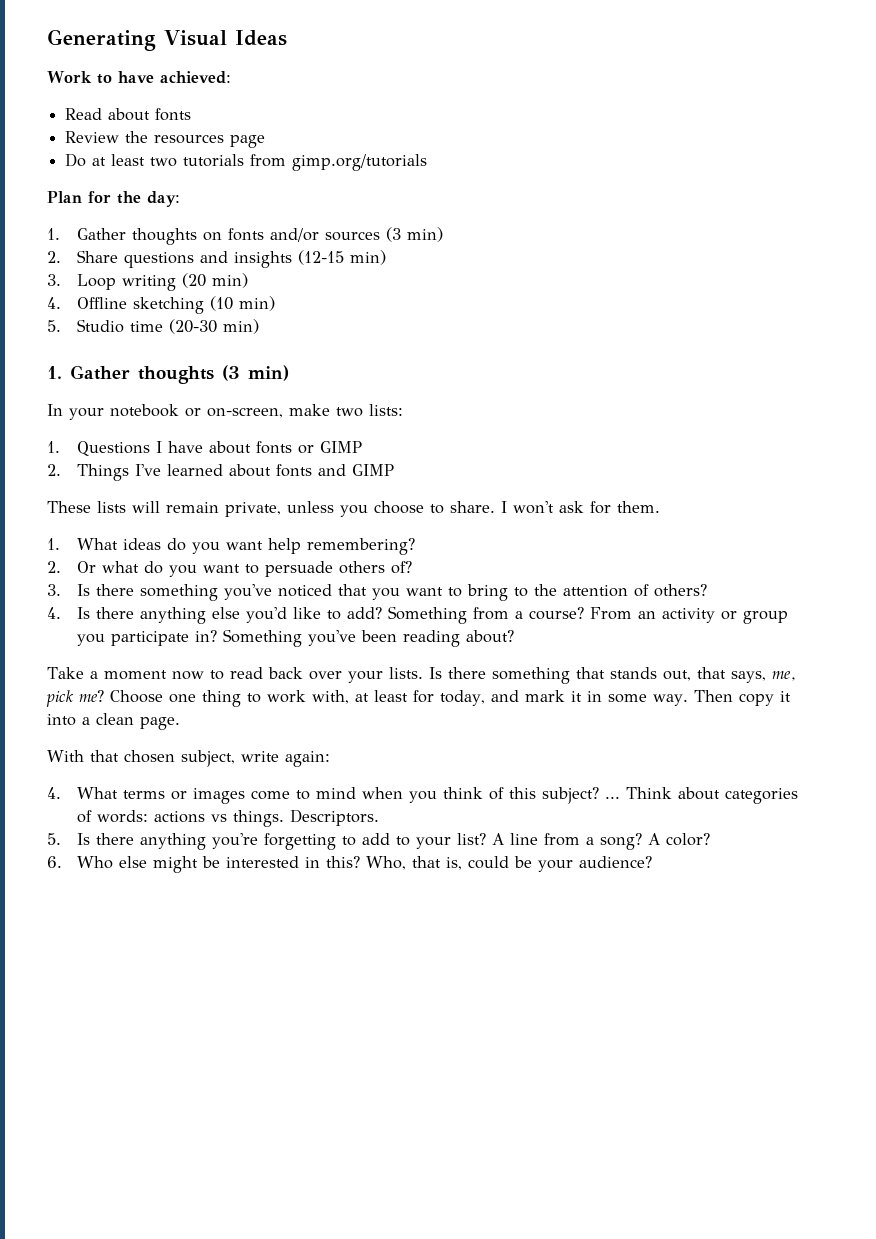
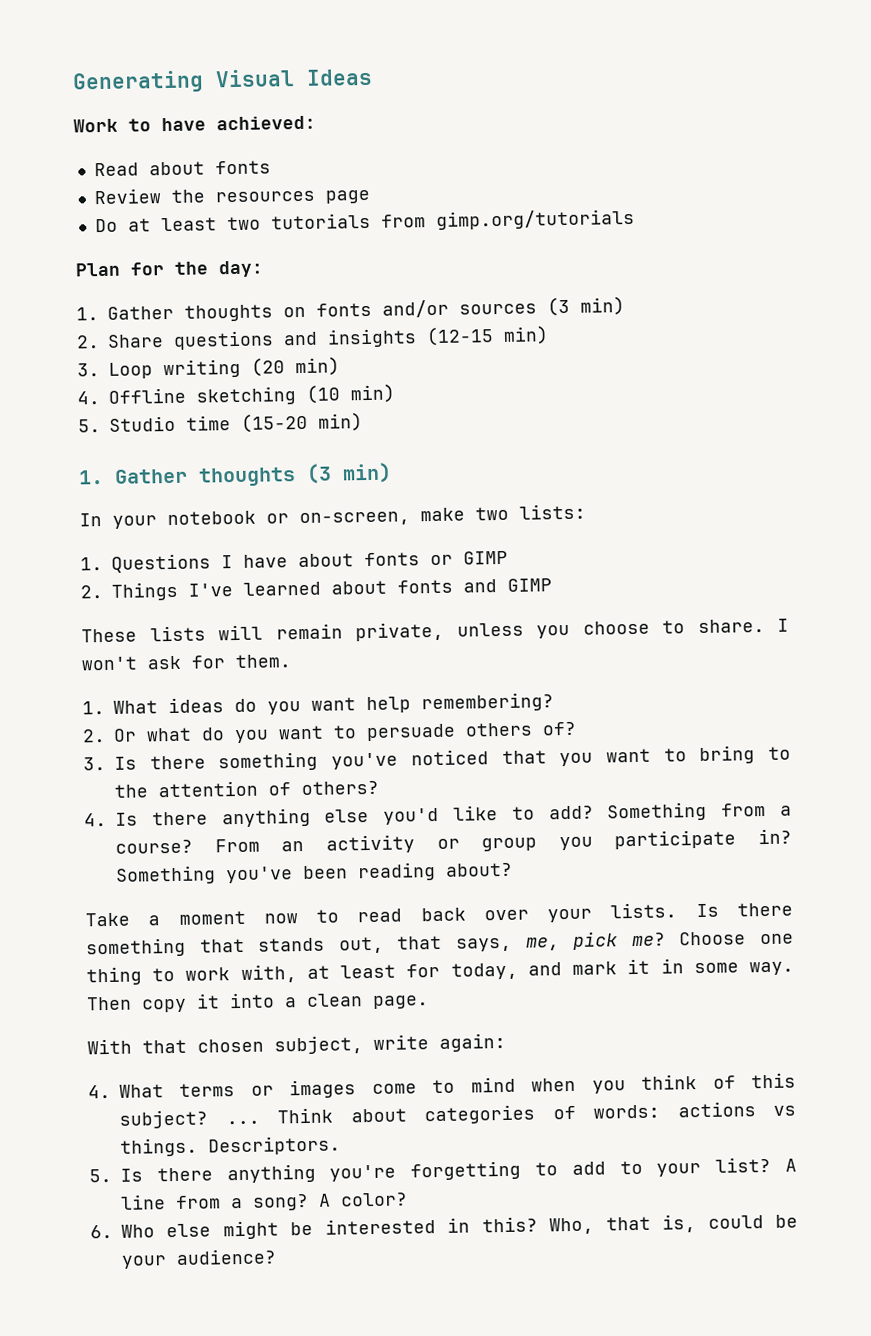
- 5. Studio time (20-30 min)
+ 5. Studio time (15-20 min)

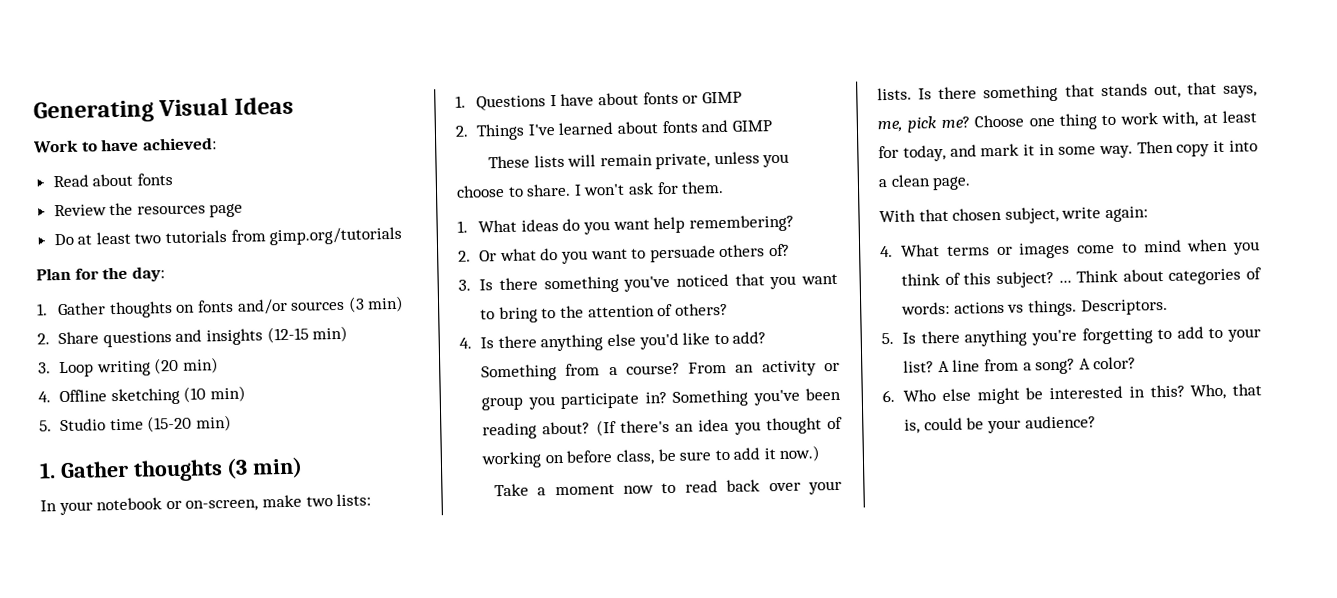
+ (If there's an idea you thought of working on before class, be sure to add it now.)

